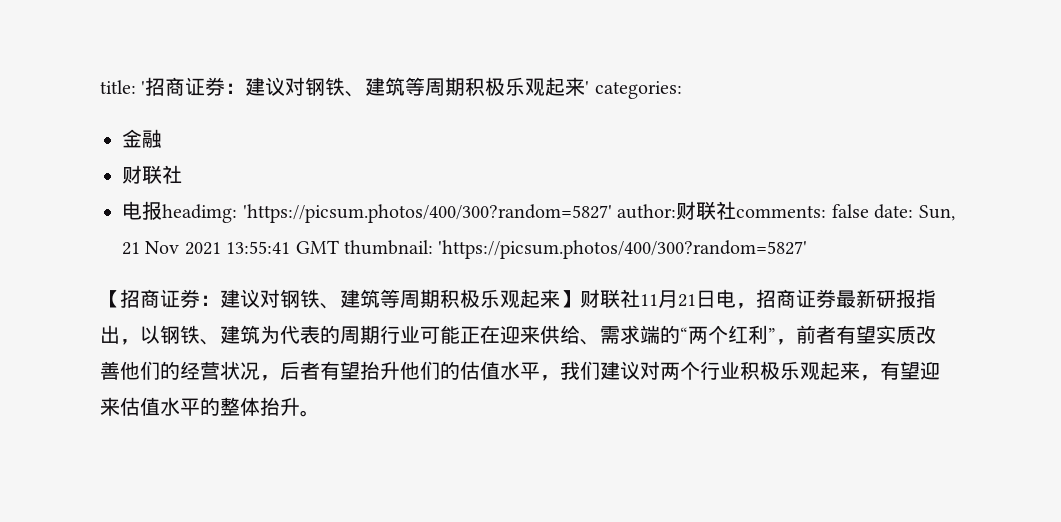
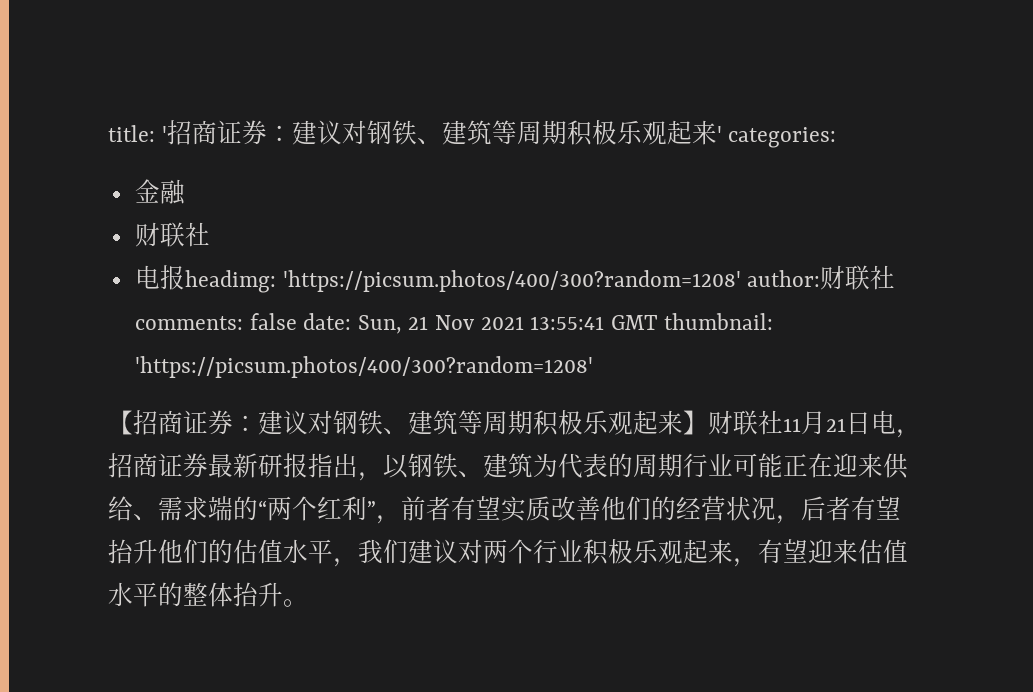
- 电报headimg: 'https://picsum.photos/400/300?random=5827' author:财联社comments: false date: Sun, 21 Nov 2021 13:55:41 GMT thumbnail: 'https://picsum.photos/400/300?random=5827'
+ 电报headimg: 'https://picsum.photos/400/300?random=1208' author:财联社comments: false date: Sun, 21 Nov 2021 13:55:41 GMT thumbnail: 'https://picsum.photos/400/300?random=1208'

